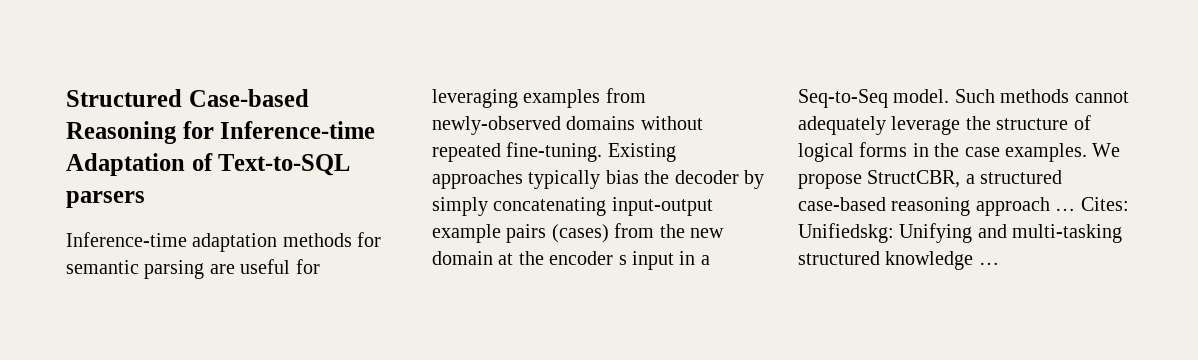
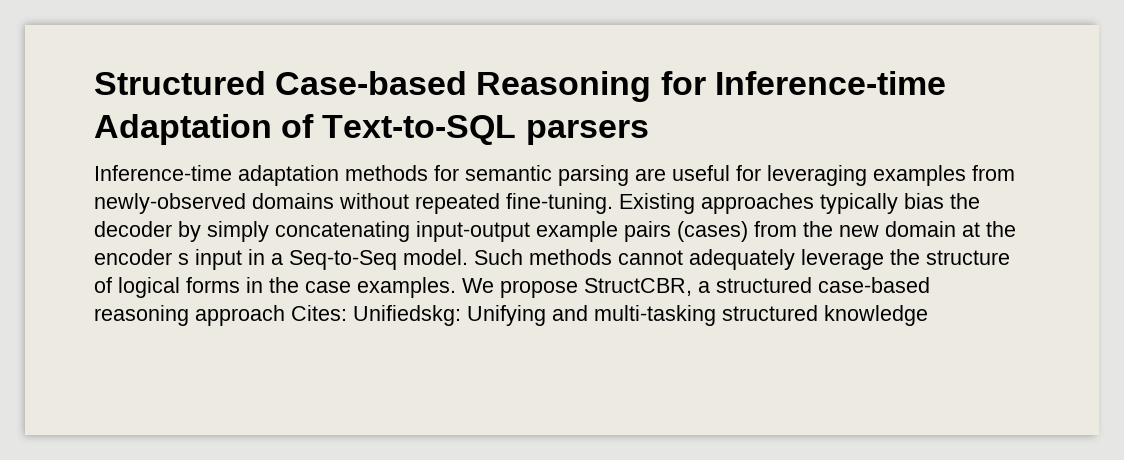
- We propose StructCBR, a structured case-based reasoning approach … Cites: Unifiedskg: Unifying and multi-tasking structured knowledge …
+ We propose StructCBR, a structured case-based reasoning approach Cites: Unifiedskg: Unifying and multi-tasking structured knowledge

